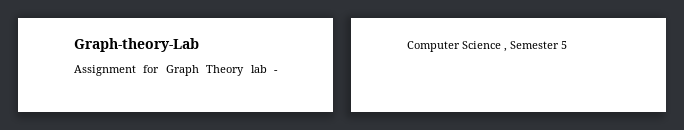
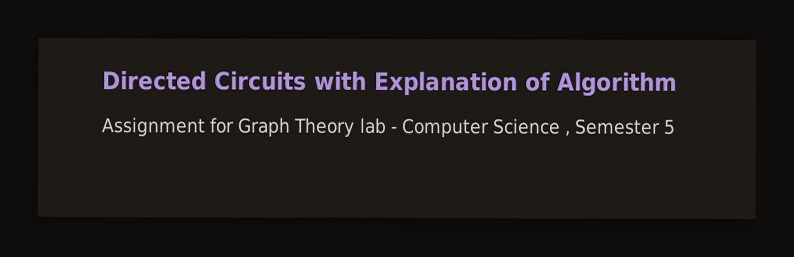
- Graph-theory-Lab
+ Directed Circuits with Explanation of Algorithm

